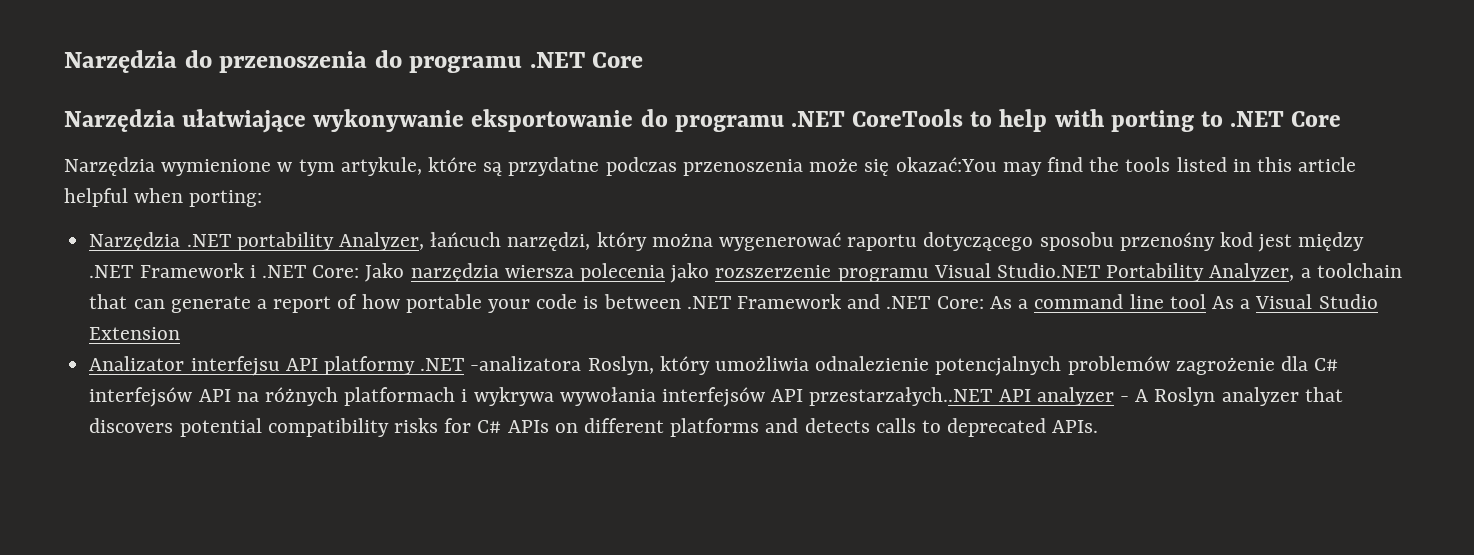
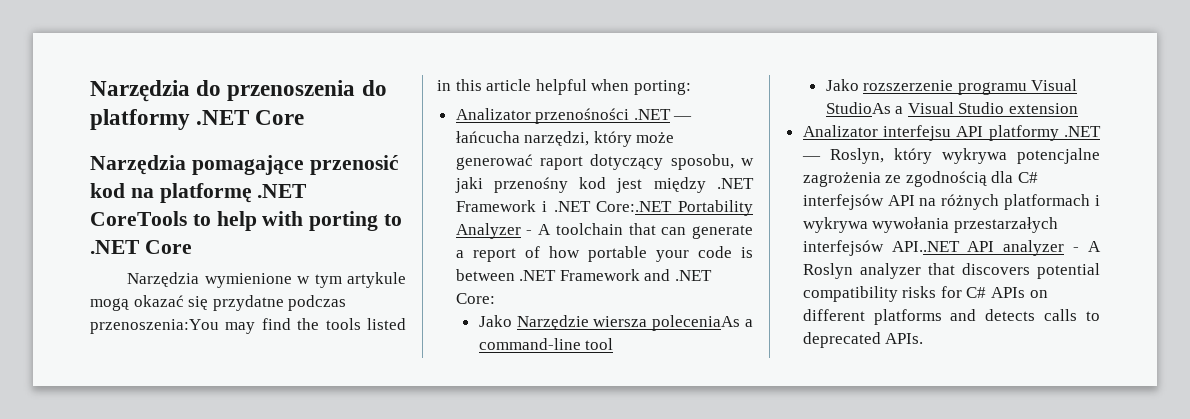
- Narzędzia do przenoszenia do programu .NET Core
- Narzędzia ułatwiające wykonywanie eksportowanie do programu .NET CoreTools to help with porting to .NET Core
+ Narzędzia do przenoszenia do platformy .NET Core
+ Narzędzia pomagające przenosić kod na platformę .NET CoreTools to help with porting to .NET Core
- Narzędzia wymienione w tym artykule, które są przydatne podczas przenoszenia może się okazać:You may find the tools listed in this article helpful when porting:
+ Narzędzia wymienione w tym artykule mogą okazać się przydatne podczas przenoszenia:You may find the tools listed in this article helpful when porting:
- Narzędzia .NET portability Analyzer, łańcuch narzędzi, który można wygenerować raportu dotyczącego sposobu przenośny kod jest między .NET Framework i .NET Core: Jako narzędzia wiersza polecenia jako rozszerzenie programu Visual Studio.NET Portability Analyzer, a toolchain that can generate a report of how portable your code is between .NET Framework and .NET Core: As a command line tool As a Visual Studio Extension
+ Analizator przenośności .NET — łańcucha narzędzi, który może generować raport dotyczący sposobu, w jaki przenośny kod jest między .NET Framework i .NET Core:.NET Portability Analyzer - A toolchain that can generate a report of how portable your code is between .NET Framework and .NET Core:
+ Jako Narzędzie wiersza poleceniaAs a command-line tool
+ Jako rozszerzenie programu Visual StudioAs a Visual Studio extension
- Analizator interfejsu API platformy .NET -analizatora Roslyn, który umożliwia odnalezienie potencjalnych problemów zagrożenie dla C# interfejsów API na różnych platformach i wykrywa wywołania interfejsów API przestarzałych..NET API analyzer - A Roslyn analyzer that discovers potential compatibility risks for C# APIs on different platforms and detects calls to deprecated APIs.
+ Analizator interfejsu API platformy .NET — Roslyn, który wykrywa potencjalne zagrożenia ze zgodnością dla C# interfejsów API na różnych platformach i wykrywa wywołania przestarzałych interfejsów API..NET API analyzer - A Roslyn analyzer that discovers potential compatibility risks for C# APIs on different platforms and detects calls to deprecated APIs.

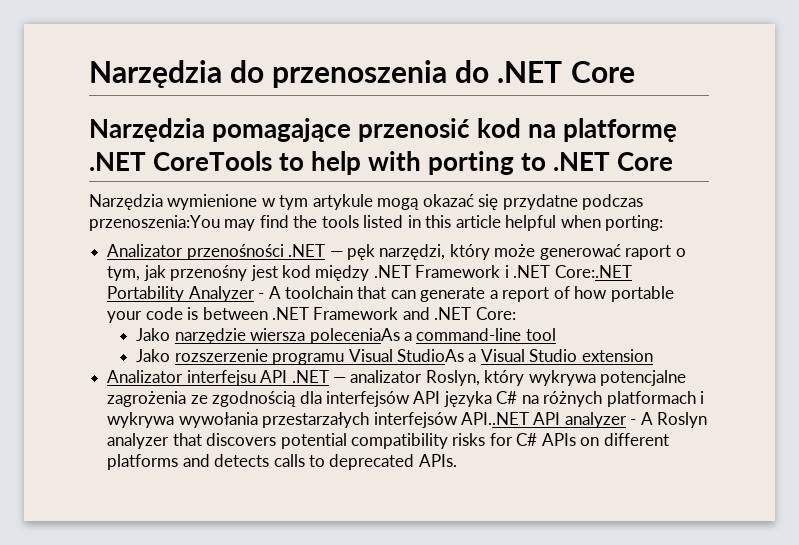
- Narzędzia do przenoszenia do platformy .NET Core
+ Narzędzia do przenoszenia do .NET Core
- Analizator przenośności .NET — łańcucha narzędzi, który może generować raport dotyczący sposobu, w jaki przenośny kod jest między .NET Framework i .NET Core:.NET Portability Analyzer - A toolchain that can generate a report of how portable your code is between .NET Framework and .NET Core:
+ Analizator przenośności .NET — pęk narzędzi, który może generować raport o tym, jak przenośny jest kod między .NET Framework i .NET Core:.NET Portability Analyzer - A toolchain that can generate a report of how portable your code is between .NET Framework and .NET Core:
- Jako Narzędzie wiersza poleceniaAs a command-line tool
+ Jako narzędzie wiersza poleceniaAs a command-line tool
- Analizator interfejsu API platformy .NET — Roslyn, który wykrywa potencjalne zagrożenia ze zgodnością dla C# interfejsów API na różnych platformach i wykrywa wywołania przestarzałych interfejsów API..NET API analyzer - A Roslyn analyzer that discovers potential compatibility risks for C# APIs on different platforms and detects calls to deprecated APIs.
+ Analizator interfejsu API .NET — analizator Roslyn, który wykrywa potencjalne zagrożenia ze zgodnością dla interfejsów API języka C# na różnych platformach i wykrywa wywołania przestarzałych interfejsów API..NET API analyzer - A Roslyn analyzer that discovers potential compatibility risks for C# APIs on different platforms and detects calls to deprecated APIs.

